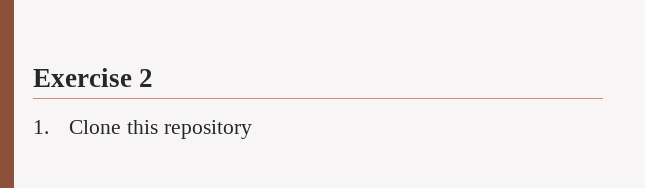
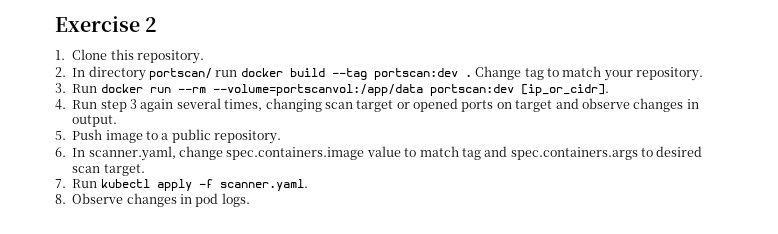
- 1. Clone this repository
+ 1. Clone this repository.
+ 2. In directory portscan/ run docker build --tag portscan:dev . Change tag to match your repository.
+ 3. Run docker run --rm --volume=portscanvol:/app/data portscan:dev [ip_or_cidr].
+ 4. Run step 3 again several times, changing scan target or opened ports on target and observe changes in output.
+ 5. Push image to a public repository.
+ 6. In scanner.yaml, change spec.containers.image value to match tag and spec.containers.args to desired scan target.
+ 7. Run kubectl apply -f scanner.yaml.
+ 8. Observe changes in pod logs.

